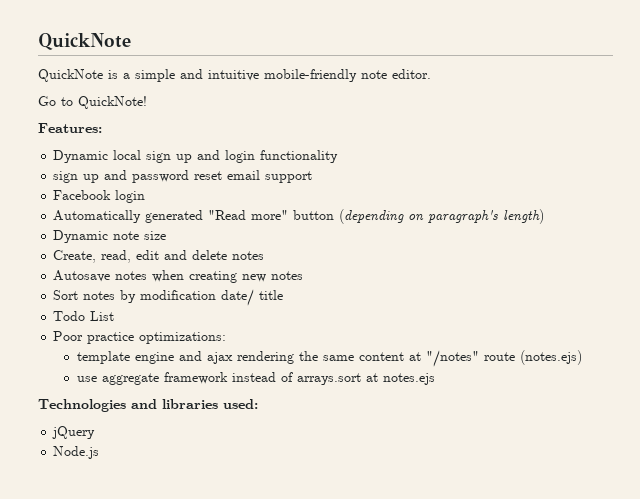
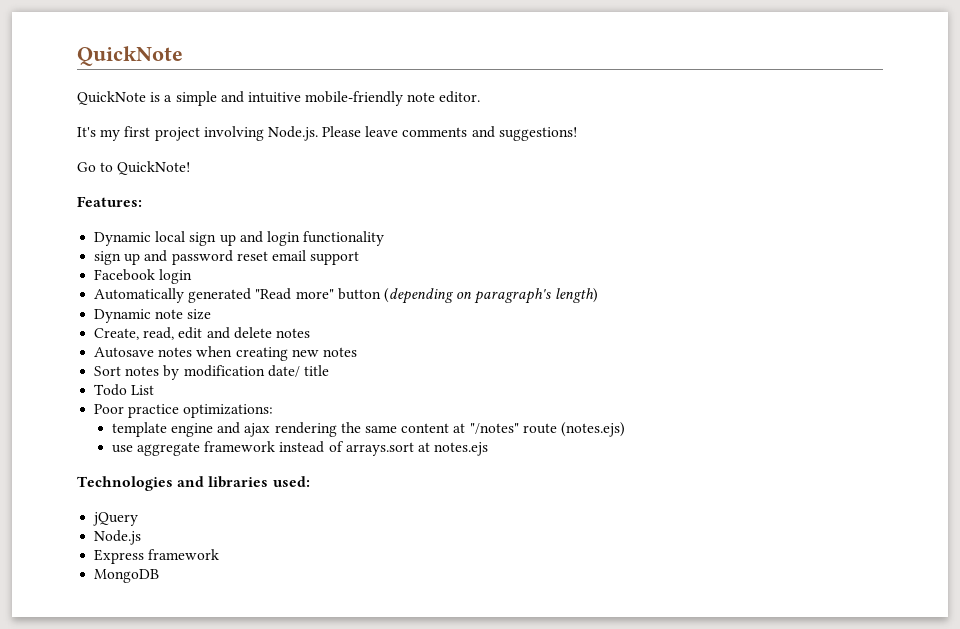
+ It's my first project involving Node.js. Please leave comments and suggestions!
+ Express framework
+ MongoDB

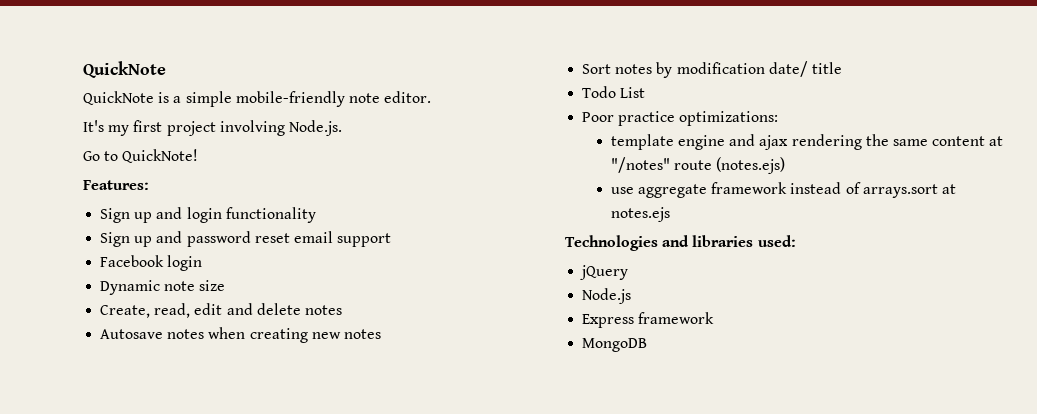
- QuickNote is a simple and intuitive mobile-friendly note editor.
+ QuickNote is a simple mobile-friendly note editor.
- It's my first project involving Node.js. Please leave comments and suggestions!
+ It's my first project involving Node.js.
- Dynamic local sign up and login functionality
+ Sign up and login functionality
- sign up and password reset email support
+ Sign up and password reset email support
- Automatically generated "Read more" button (depending on paragraph's length)

